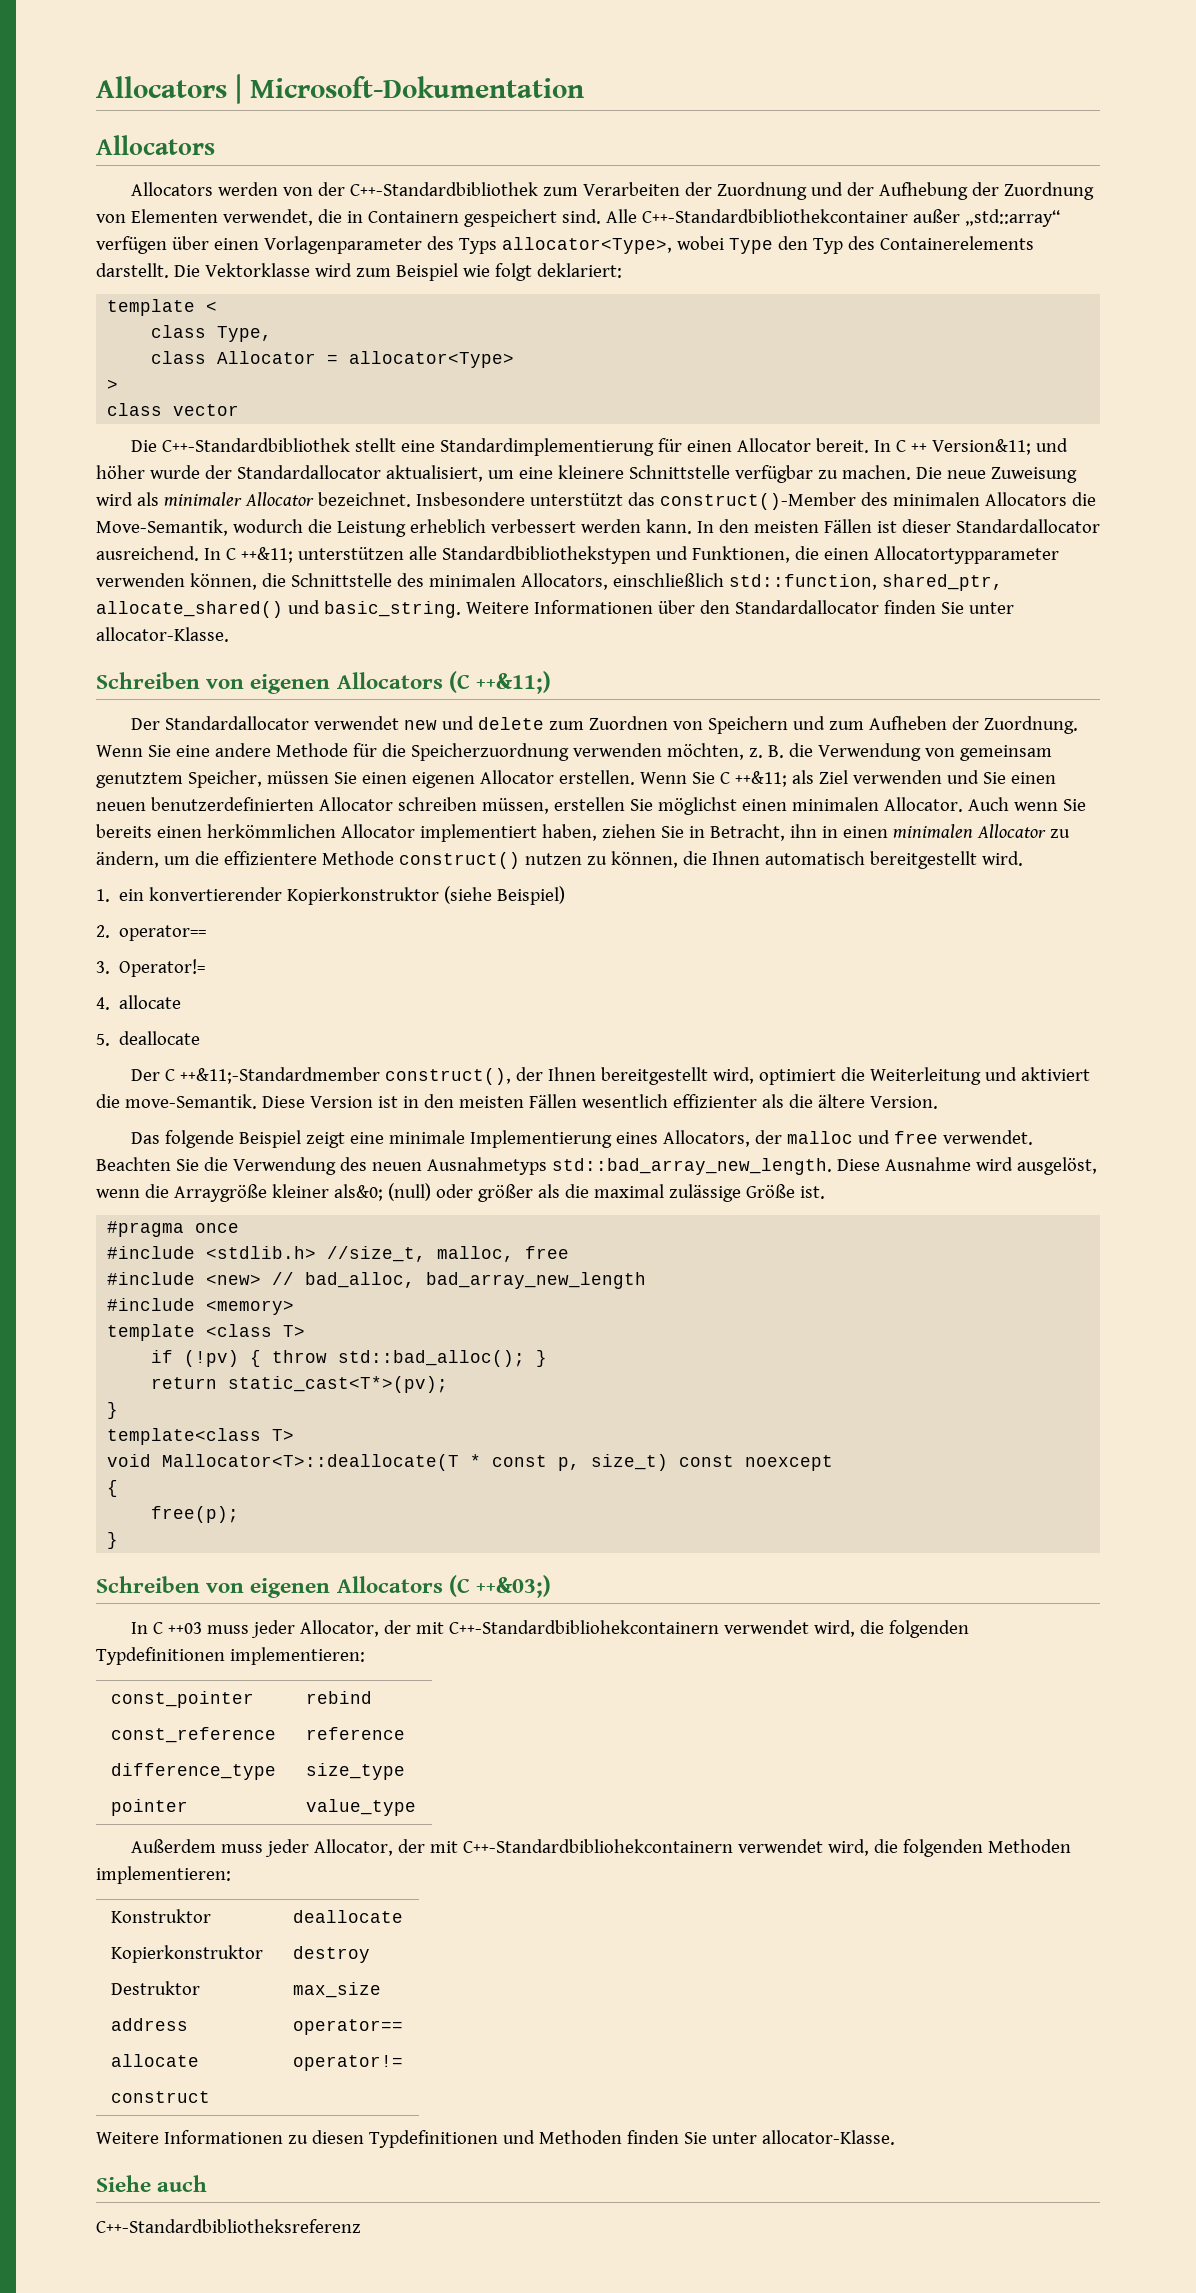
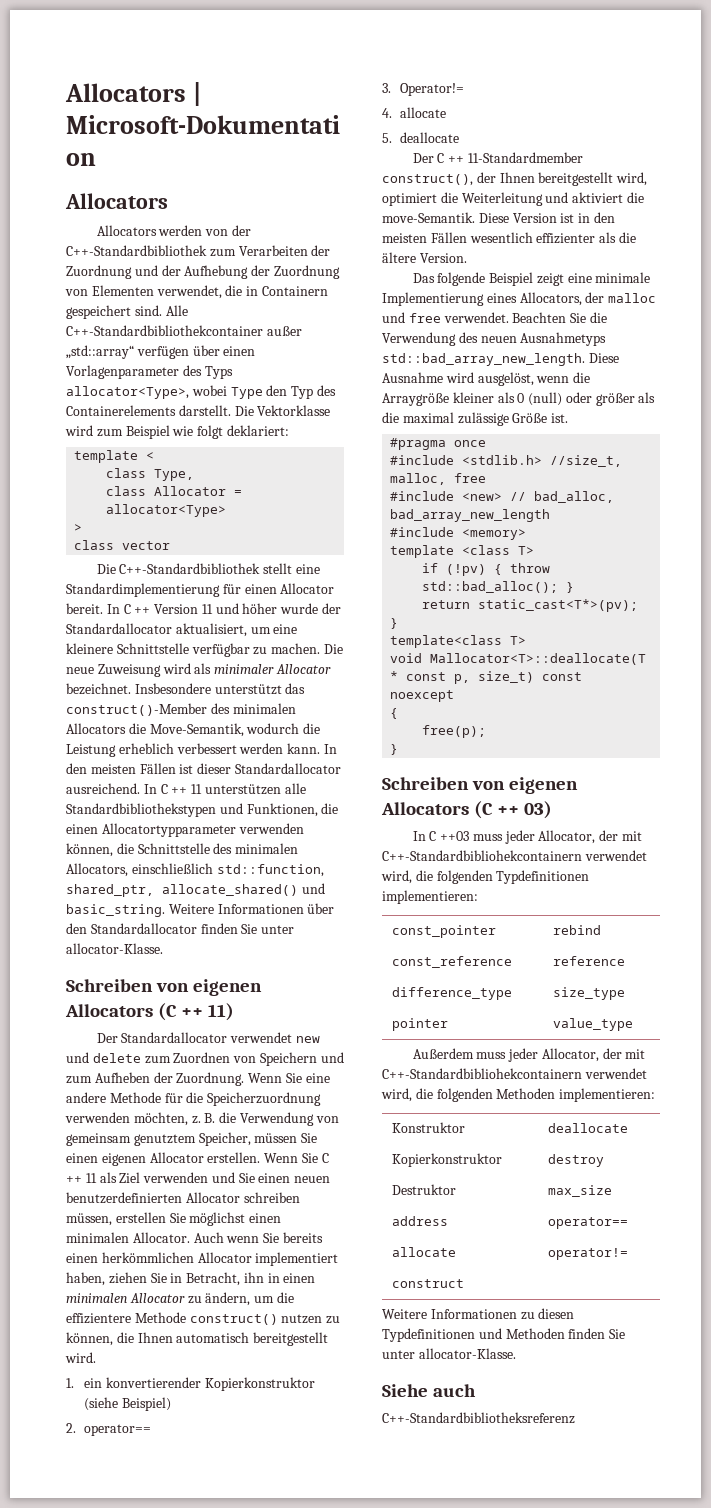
- In C ++ Version&11; und höher wurde der Standardallocator aktualisiert, um eine kleinere Schnittstelle verfügbar zu machen.
+ In C ++ Version 11 und höher wurde der Standardallocator aktualisiert, um eine kleinere Schnittstelle verfügbar zu machen.
- In C ++&11; unterstützen alle Standardbibliothekstypen und Funktionen, die einen Allocatortypparameter verwenden können, die Schnittstelle des minimalen Allocators, einschließlich std::function, shared_ptr, allocate_shared() und basic_string.
+ In C ++ 11 unterstützen alle Standardbibliothekstypen und Funktionen, die einen Allocatortypparameter verwenden können, die Schnittstelle des minimalen Allocators, einschließlich std::function, shared_ptr, allocate_shared() und basic_string.
- Schreiben von eigenen Allocators (C ++&11;)
+ Schreiben von eigenen Allocators (C ++ 11)
- Wenn Sie C ++&11; als Ziel verwenden und Sie einen neuen benutzerdefinierten Allocator schreiben müssen, erstellen Sie möglichst einen minimalen Allocator.
+ Wenn Sie C ++ 11 als Ziel verwenden und Sie einen neuen benutzerdefinierten Allocator schreiben müssen, erstellen Sie möglichst einen minimalen Allocator.
- Der C ++&11;-Standardmember construct(), der Ihnen bereitgestellt wird, optimiert die Weiterleitung und aktiviert die move-Semantik.
+ Der C ++ 11-Standardmember construct(), der Ihnen bereitgestellt wird, optimiert die Weiterleitung und aktiviert die move-Semantik.
- Diese Ausnahme wird ausgelöst, wenn die Arraygröße kleiner als&0; (null) oder größer als die maximal zulässige Größe ist.
+ Diese Ausnahme wird ausgelöst, wenn die Arraygröße kleiner als 0 (null) oder größer als die maximal zulässige Größe ist.
- Schreiben von eigenen Allocators (C ++&03;)
+ Schreiben von eigenen Allocators (C ++ 03)

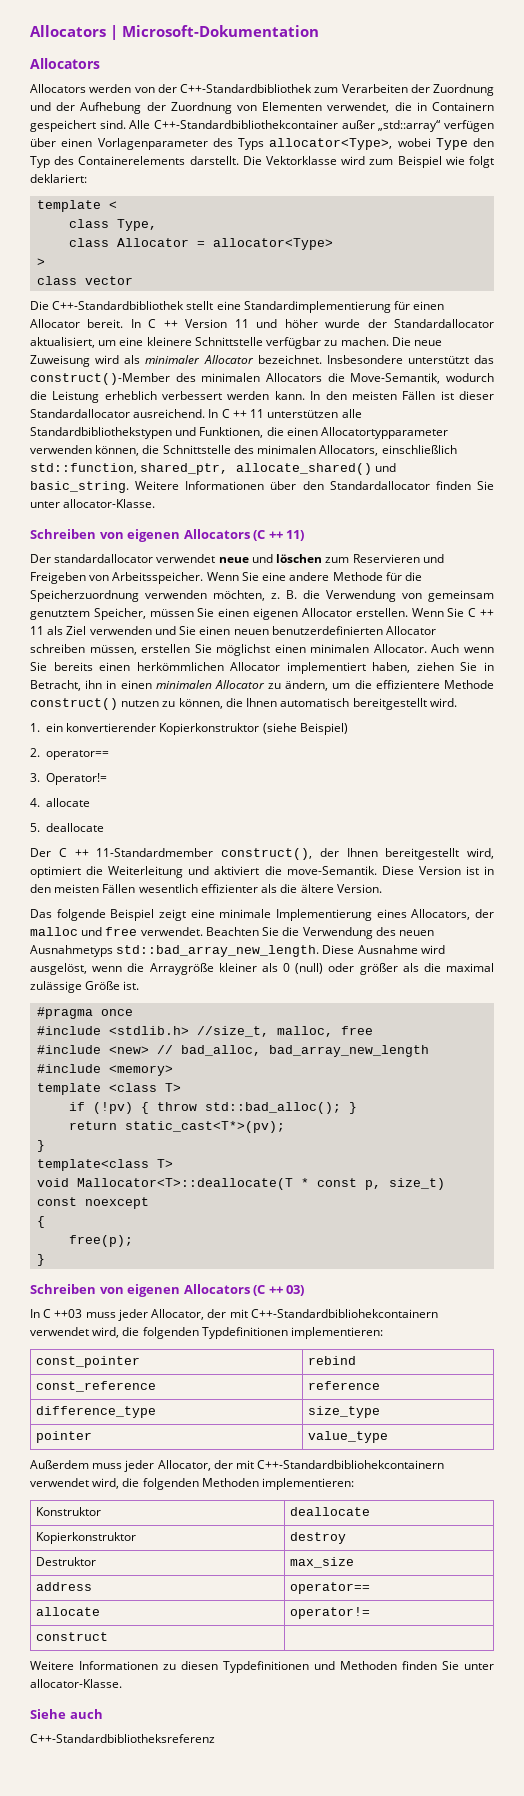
- Der Standardallocator verwendet new und delete zum Zuordnen von Speichern und zum Aufheben der Zuordnung.
+ Der standardallocator verwendet neue und löschen zum Reservieren und Freigeben von Arbeitsspeicher.

